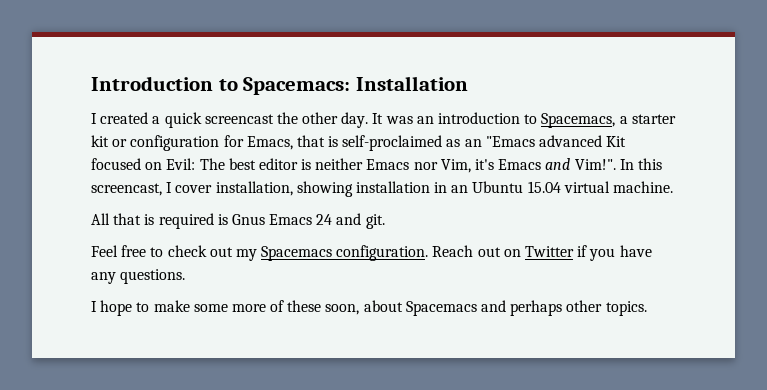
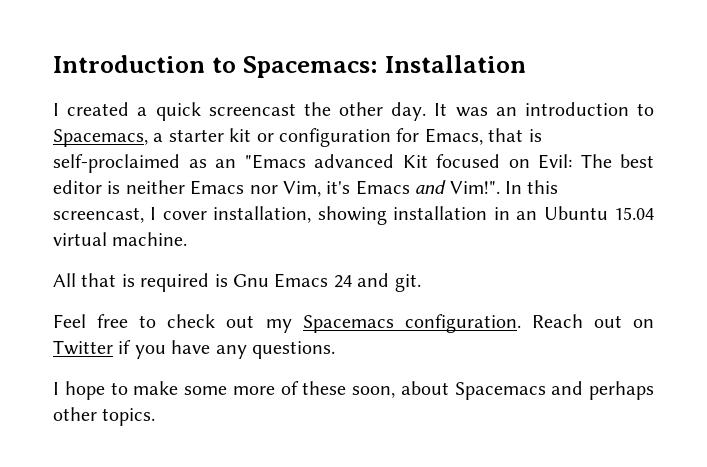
- All that is required is Gnus Emacs 24 and git.
+ All that is required is Gnu Emacs 24 and git.

